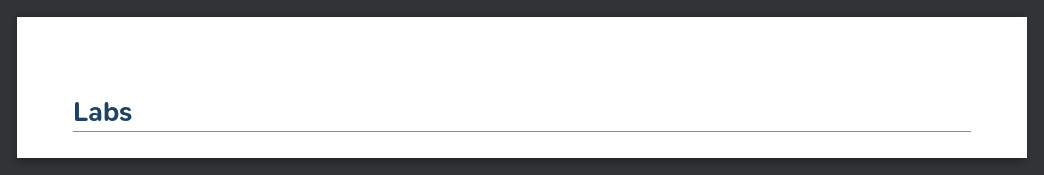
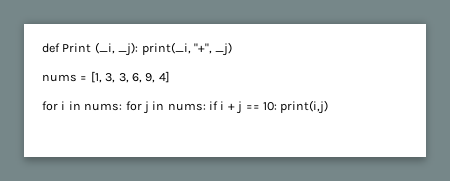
- Labs
+ def Print (_i, _j): print(_i, "+", _j)
+ nums = [1, 3, 3, 6, 9, 4]
+ for i in nums: for j in nums: if i + j == 10: print(i,j)

